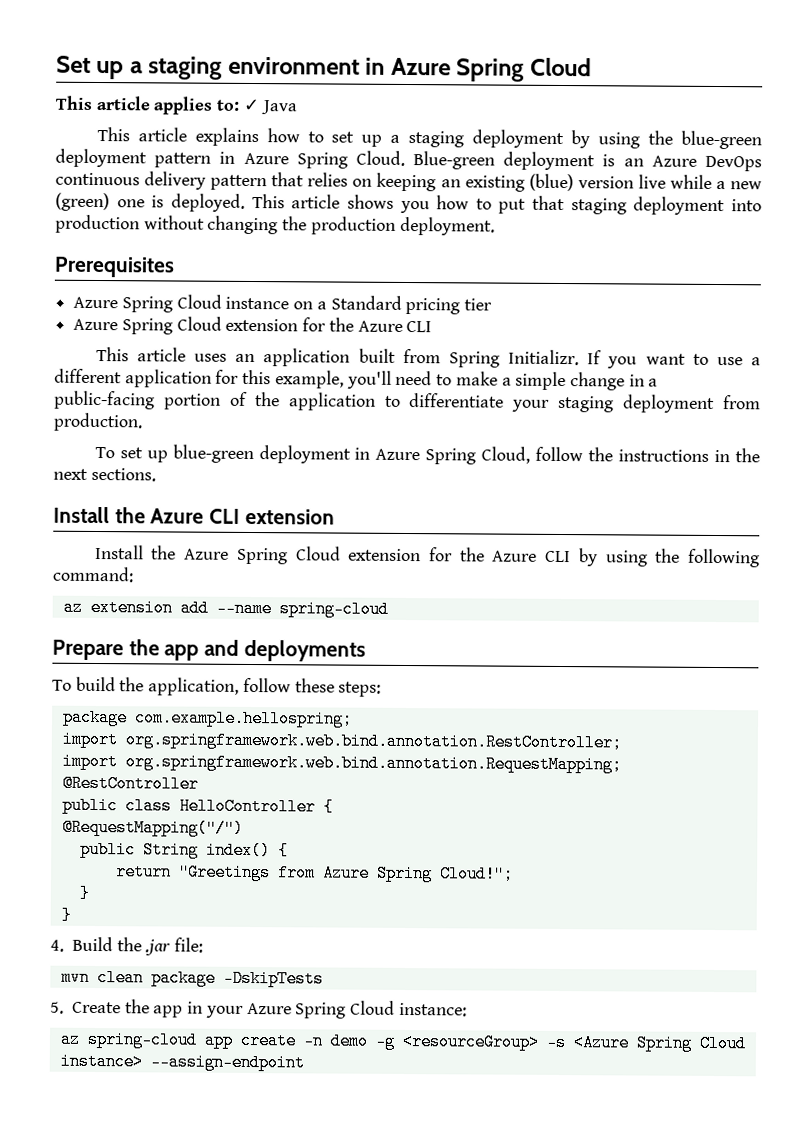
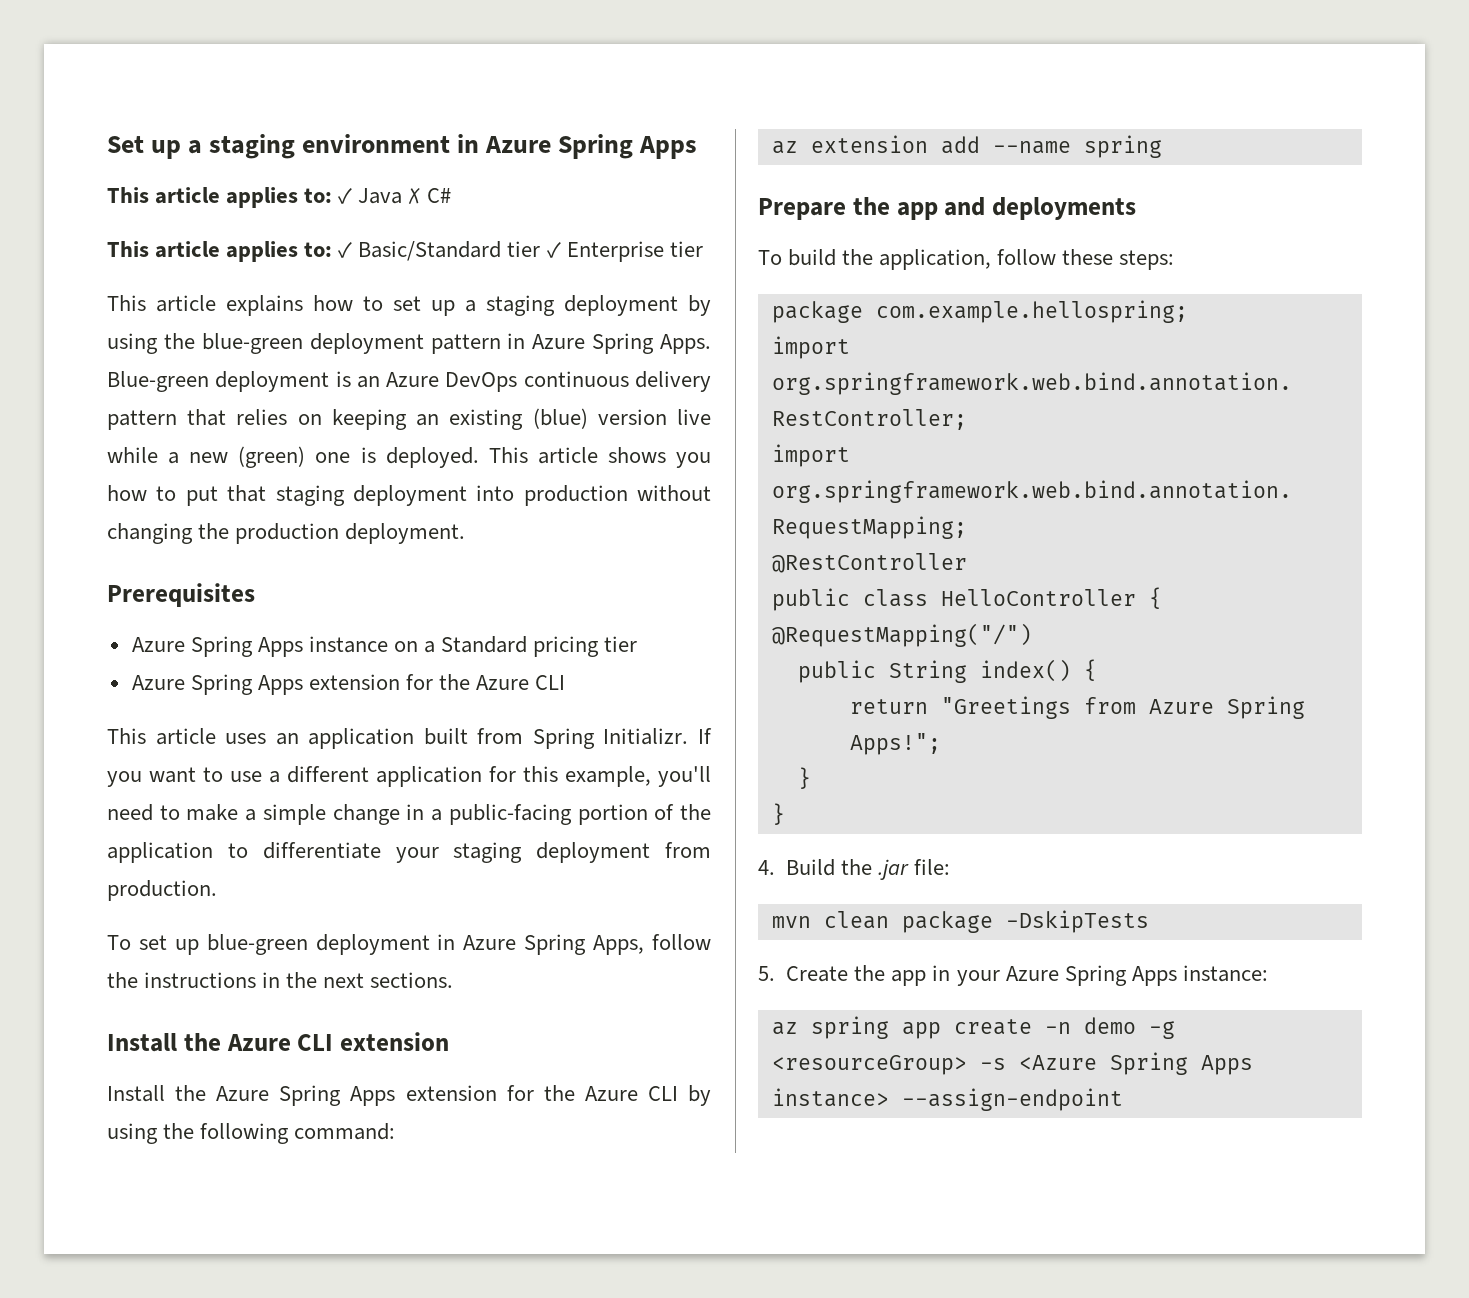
- Set up a staging environment in Azure Spring Cloud
+ Set up a staging environment in Azure Spring Apps
- This article applies to: ✓ Java
+ This article applies to: ✓ Java ✗ C#
+ This article applies to: ✓ Basic/Standard tier ✓ Enterprise tier
- This article explains how to set up a staging deployment by using the blue-green deployment pattern in Azure Spring Cloud.
+ This article explains how to set up a staging deployment by using the blue-green deployment pattern in Azure Spring Apps.
- Azure Spring Cloud instance on a Standard pricing tier
- Azure Spring Cloud extension for the Azure CLI
+ Azure Spring Apps instance on a Standard pricing tier
+ Azure Spring Apps extension for the Azure CLI
- To set up blue-green deployment in Azure Spring Cloud, follow the instructions in the next sections.
+ To set up blue-green deployment in Azure Spring Apps, follow the instructions in the next sections.
- Install the Azure Spring Cloud extension for the Azure CLI by using the following command:
+ Install the Azure Spring Apps extension for the Azure CLI by using the following command:
- az extension add --name spring-cloud
+ az extension add --name spring
- return "Greetings from Azure Spring Cloud!";
+ return "Greetings from Azure Spring Apps!";
- 5. Create the app in your Azure Spring Cloud instance:
+ 5. Create the app in your Azure Spring Apps instance:
- az spring-cloud app create -n demo -g <resourceGroup> -s <Azure Spring Cloud instance> --assign-endpoint
+ az spring app create -n demo -g <resourceGroup> -s <Azure Spring Apps instance> --assign-endpoint

